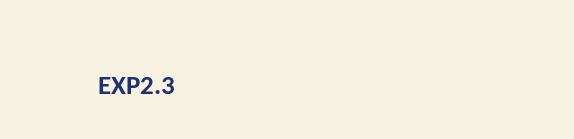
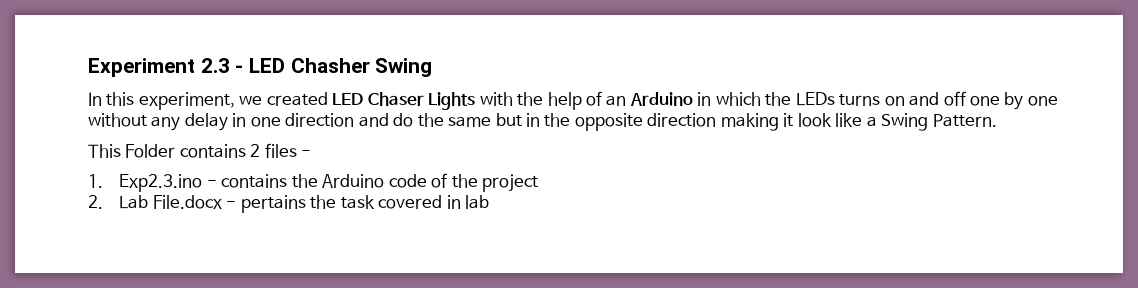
- EXP2.3
+ Experiment 2.3 - LED Chasher Swing
+ In this experiment, we created LED Chaser Lights with the help of an Arduino in which the LEDs turns on and off one by one without any delay in one direction and do the same but in the opposite direction making it look like a Swing Pattern.
+ This Folder contains 2 files -
+ 1. Exp2.3.ino - contains the Arduino code of the project
+ 2. Lab File.docx - pertains the task covered in lab

